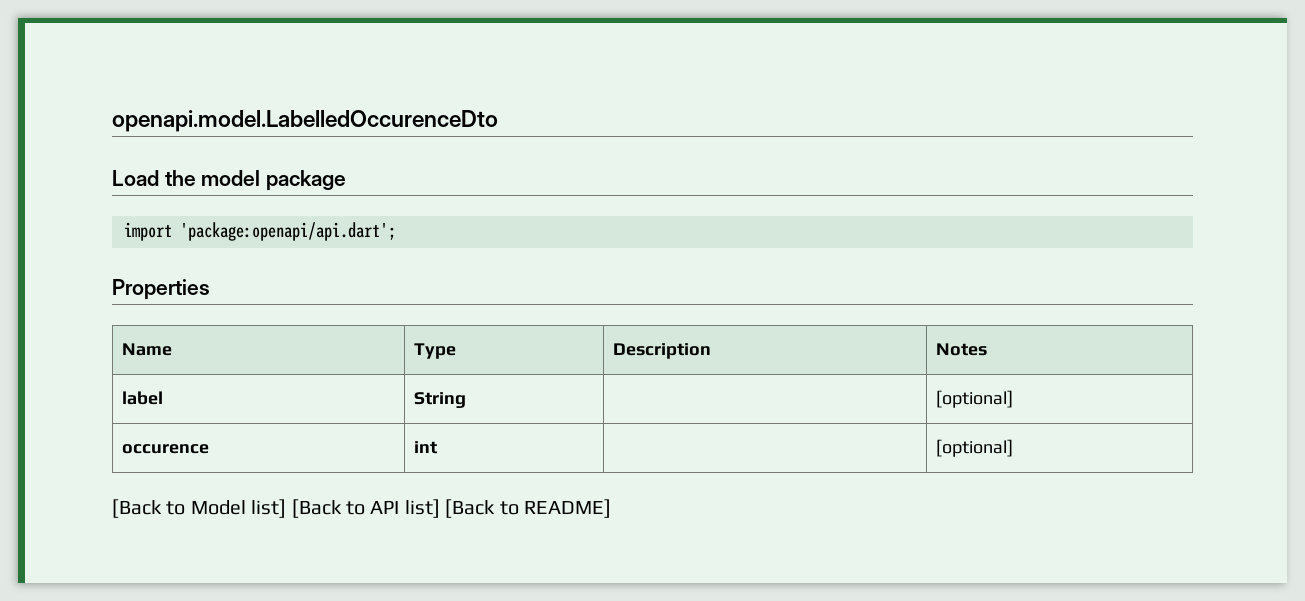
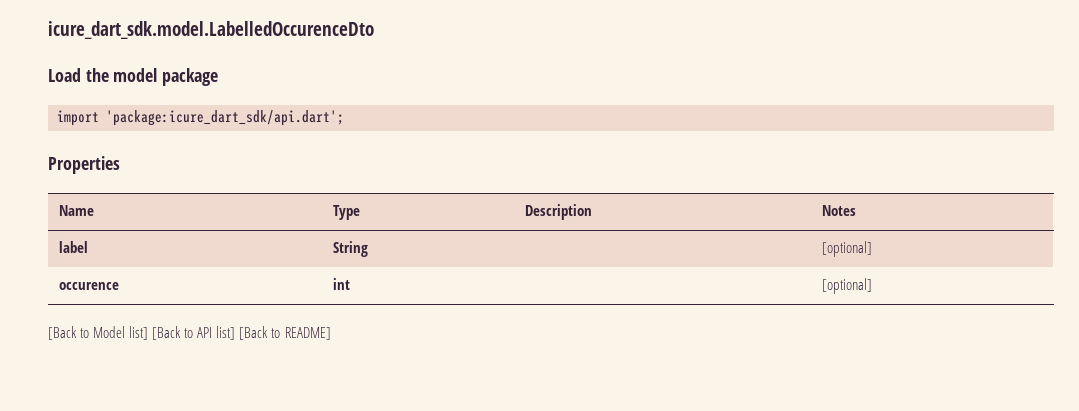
- openapi.model.LabelledOccurenceDto
+ icure_dart_sdk.model.LabelledOccurenceDto
- import 'package:openapi/api.dart';
+ import 'package:icure_dart_sdk/api.dart';

